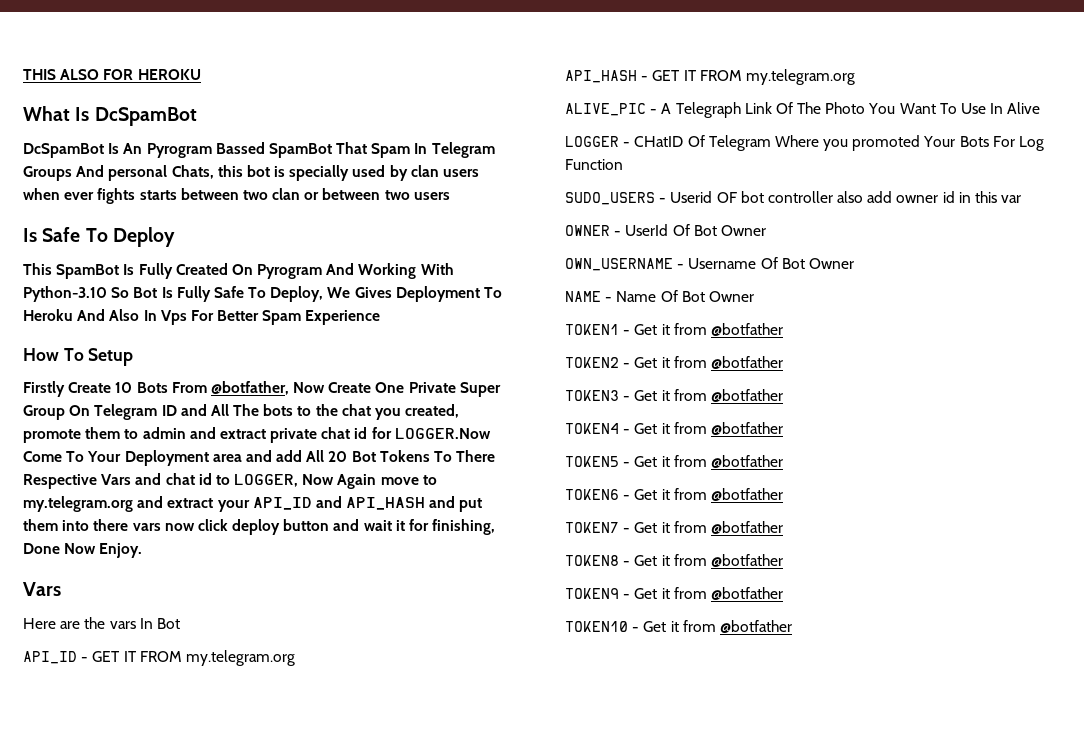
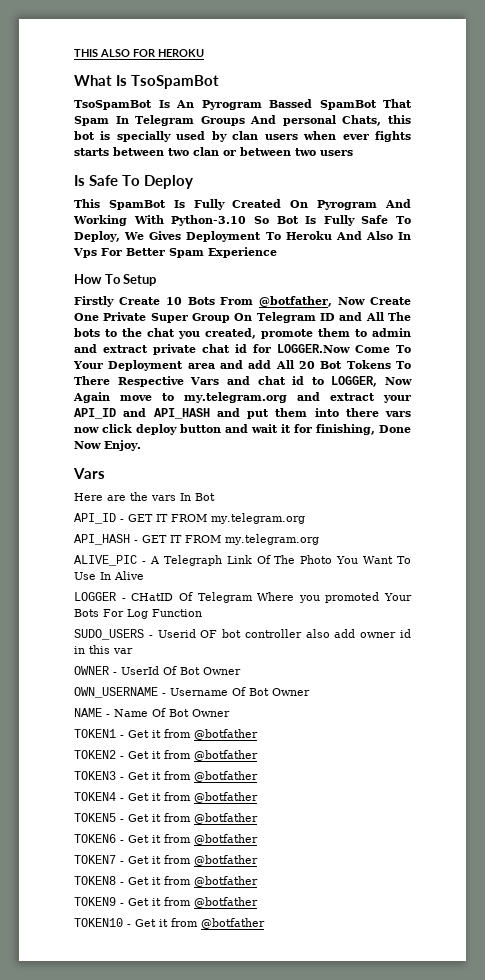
- What Is DcSpamBot
- DcSpamBot Is An Pyrogram Bassed SpamBot That Spam In Telegram Groups And personal Chats, this bot is specially used by clan users when ever fights starts between two clan or between two users
+ What Is TsoSpamBot
+ TsoSpamBot Is An Pyrogram Bassed SpamBot That Spam In Telegram Groups And personal Chats, this bot is specially used by clan users when ever fights starts between two clan or between two users

